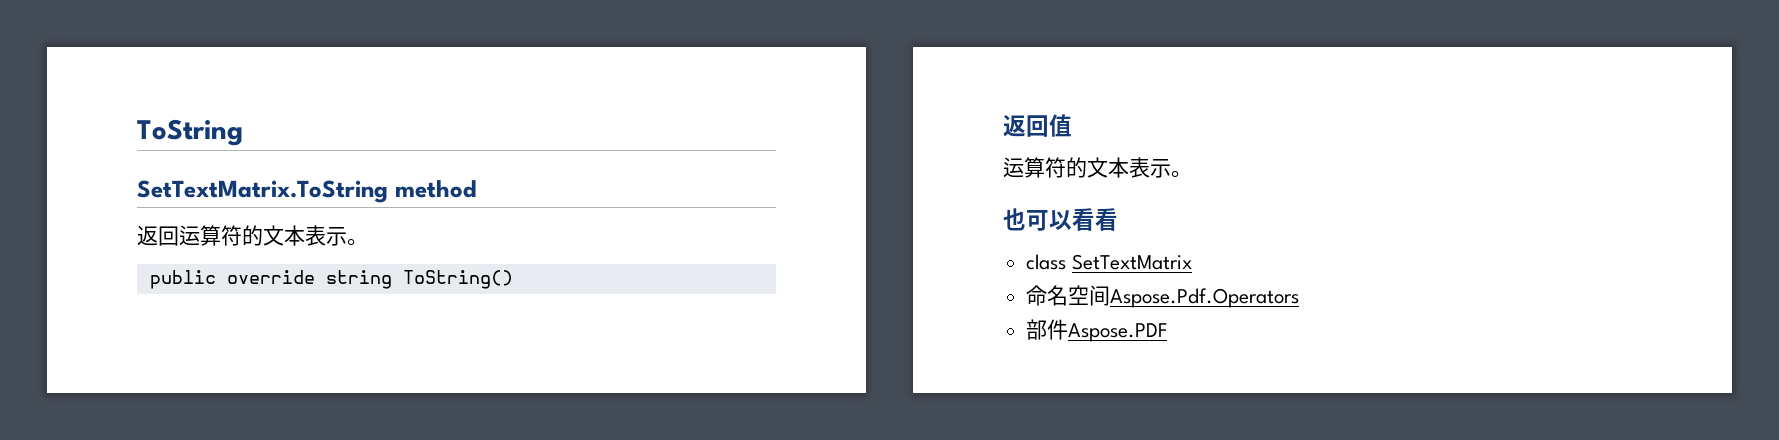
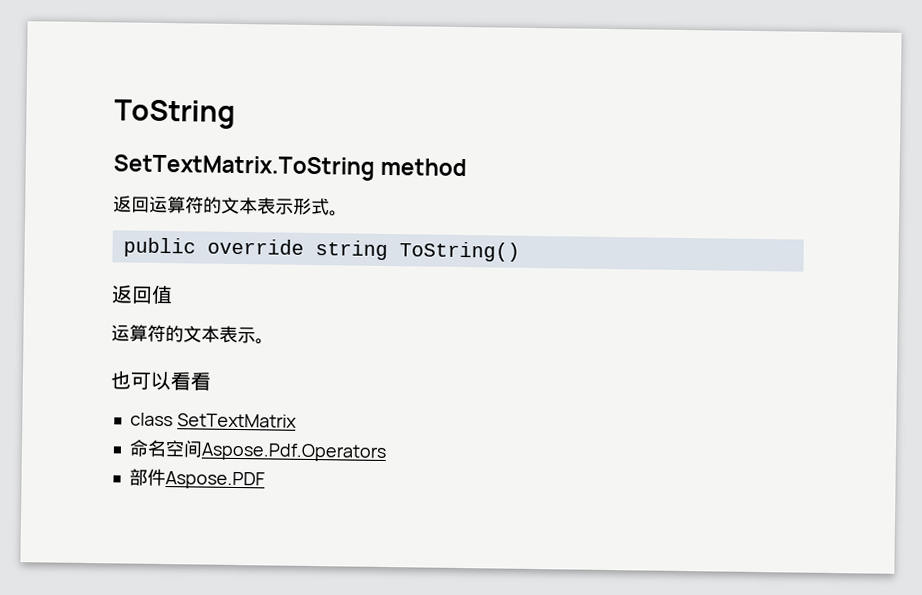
- 返回运算符的文本表示。
+ 返回运算符的文本表示形式。

